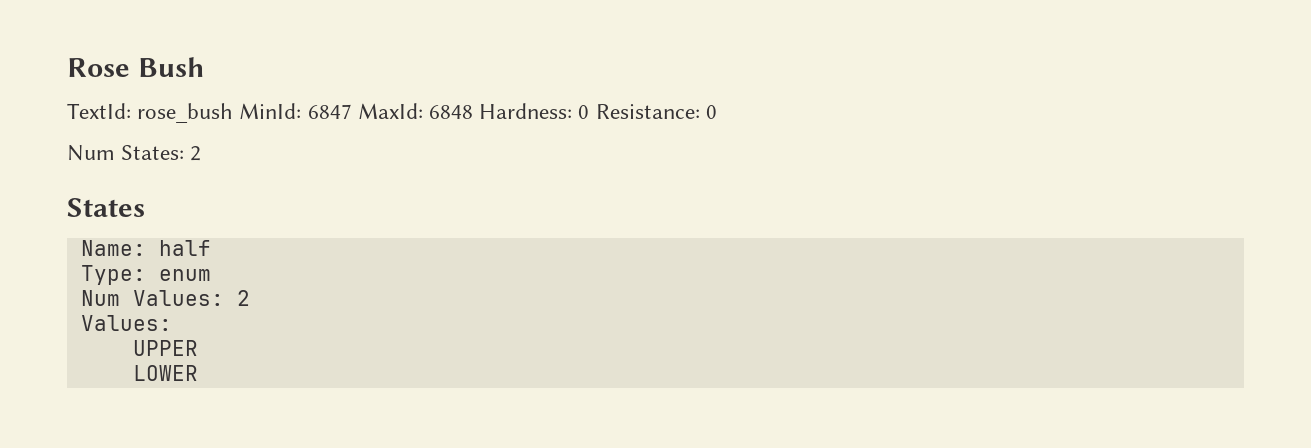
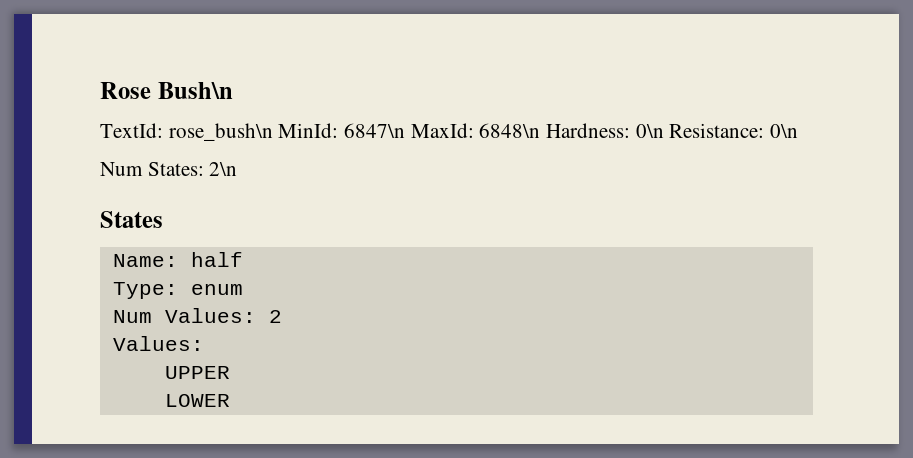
- Rose Bush
+ Rose Bush\n
- TextId: rose_bush MinId: 6847 MaxId: 6848 Hardness: 0 Resistance: 0
+ TextId: rose_bush\n MinId: 6847\n MaxId: 6848\n Hardness: 0\n Resistance: 0\n
- Num States: 2
+ Num States: 2\n

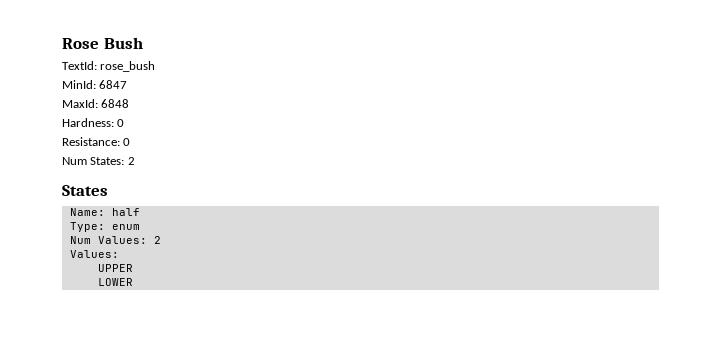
- Rose Bush\n
+ Rose Bush
- TextId: rose_bush\n MinId: 6847\n MaxId: 6848\n Hardness: 0\n Resistance: 0\n
+ TextId: rose_bush
+ MinId: 6847
+ MaxId: 6848
+ Hardness: 0
+ Resistance: 0
- Num States: 2\n
+ Num States: 2

